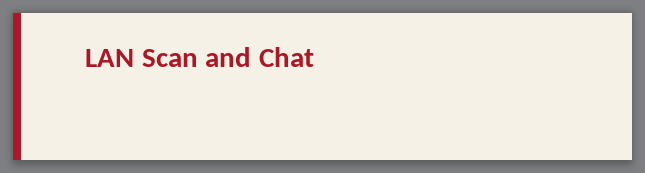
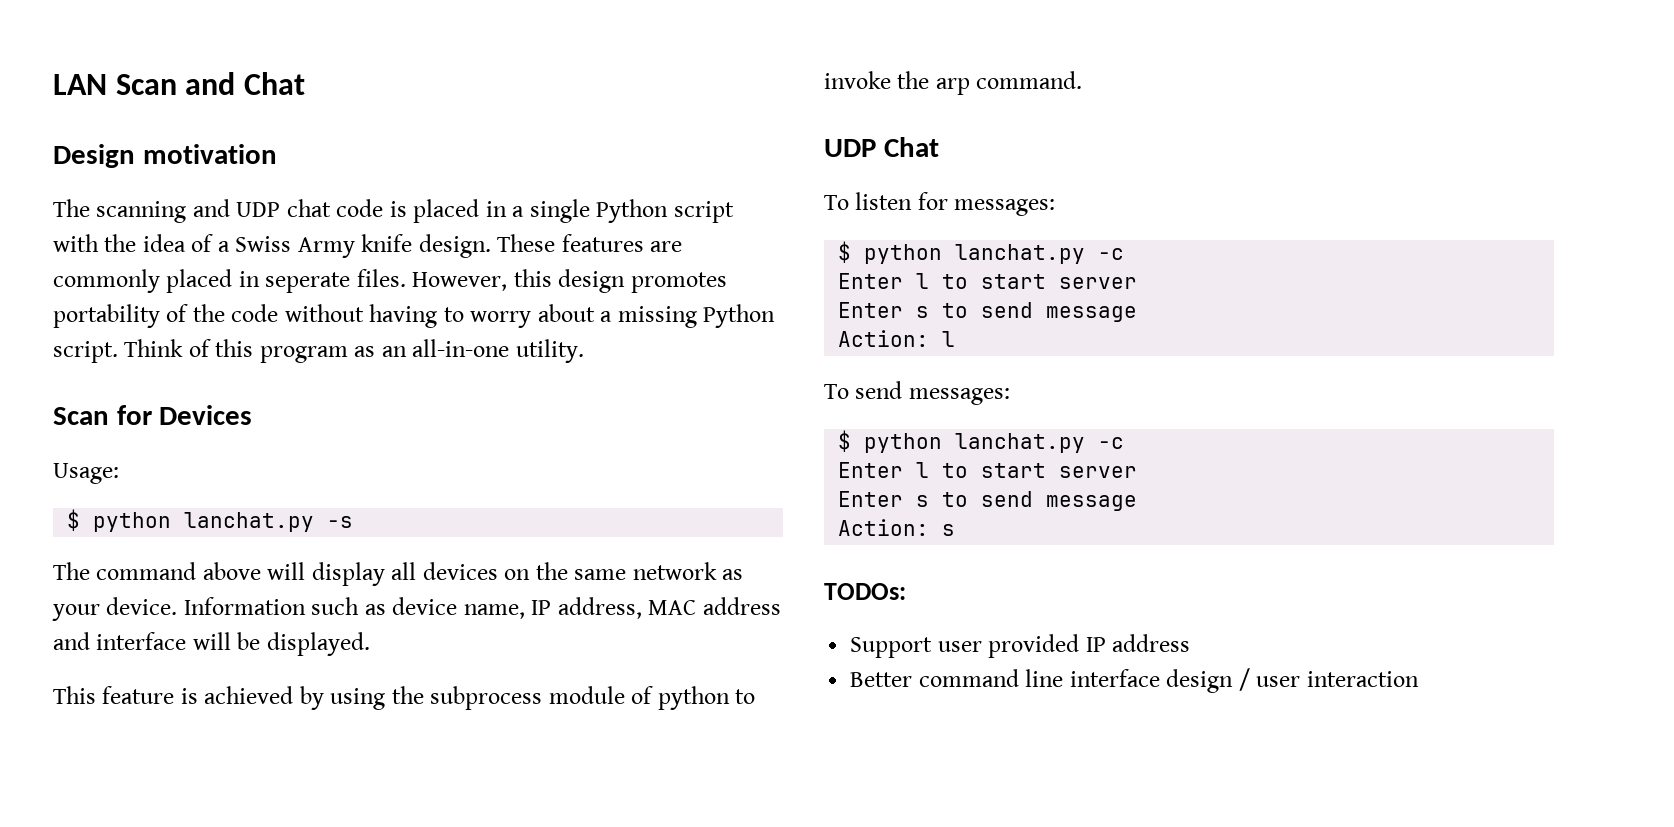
+ Design motivation
+ The scanning and UDP chat code is placed in a single Python script with the idea of a Swiss Army knife design. These features are commonly placed in seperate files. However, this design promotes portability of the code without having to worry about a missing Python script. Think of this program as an all-in-one utility.
+ Scan for Devices
+ Usage:
+ $ python lanchat.py -s
+ The command above will display all devices on the same network as your device. Information such as device name, IP address, MAC address and interface will be displayed.
+ This feature is achieved by using the subprocess module of python to invoke the arp command.
+ UDP Chat
+ To listen for messages:
+ $ python lanchat.py -c
+ Enter l to start server
+ Enter s to send message
+ Action: l
+ To send messages:
+ $ python lanchat.py -c
+ Enter l to start server
+ Enter s to send message
+ Action: s
+ TODOs:
+ Support user provided IP address
+ Better command line interface design / user interaction

